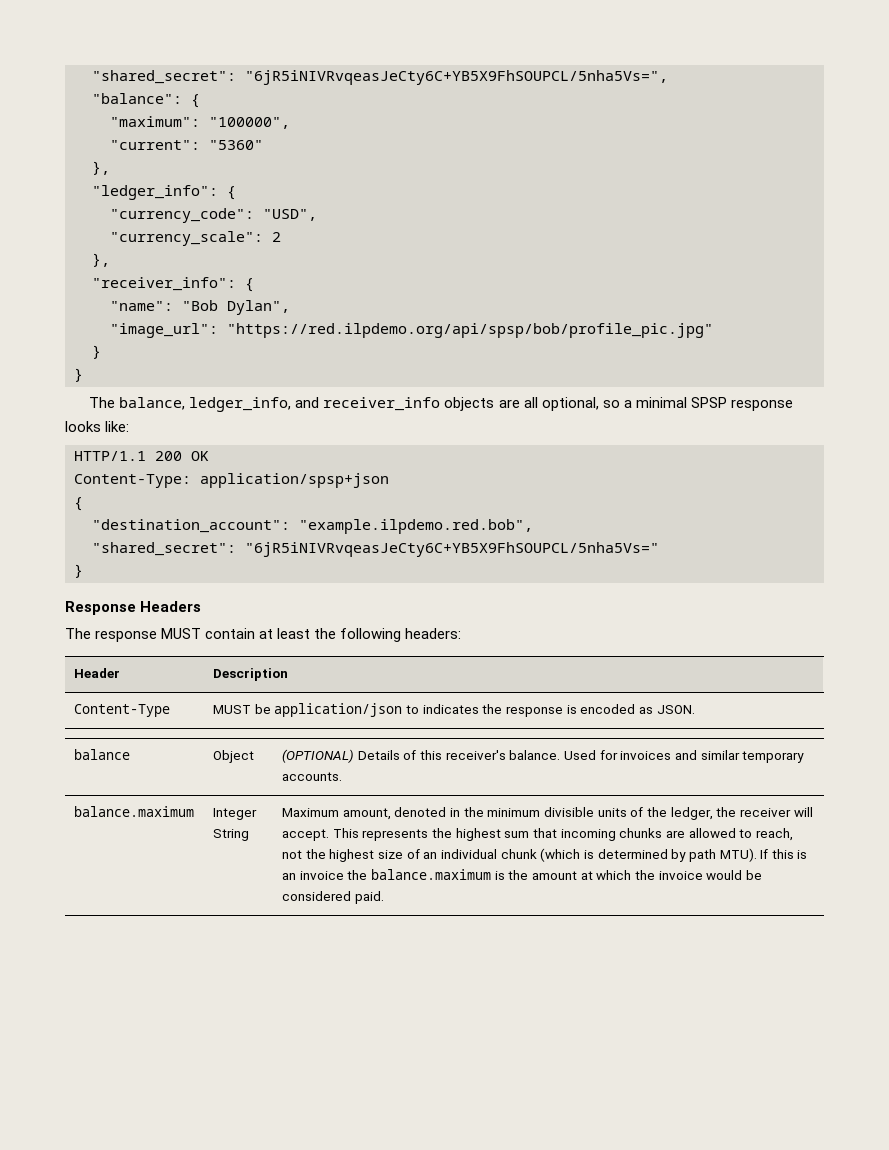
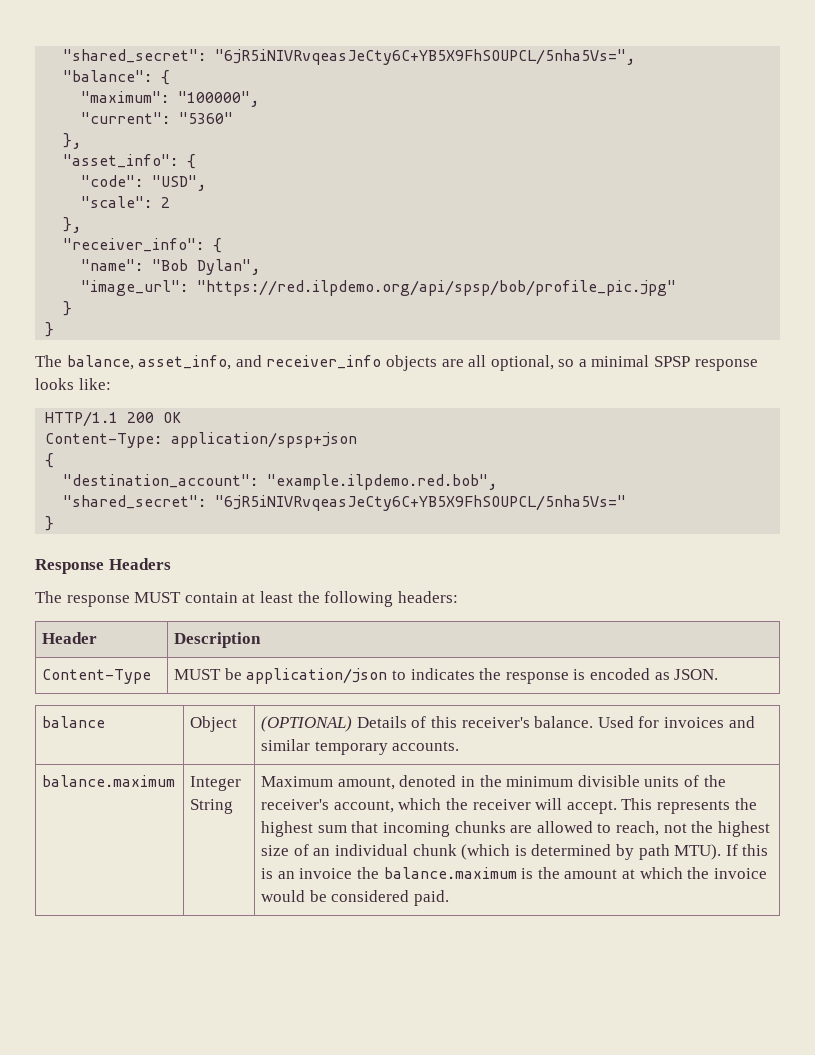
- "ledger_info": {
- "currency_code": "USD",
+ "asset_info": {
+ "code": "USD",
- "currency_scale": 2
+ "scale": 2
- The balance, ledger_info, and receiver_info objects are all optional, so a minimal SPSP response looks like:
+ The balance, asset_info, and receiver_info objects are all optional, so a minimal SPSP response looks like:
- Maximum amount, denoted in the minimum divisible units of the ledger, the receiver will accept.
+ Maximum amount, denoted in the minimum divisible units of the receiver's account, which the receiver will accept.

